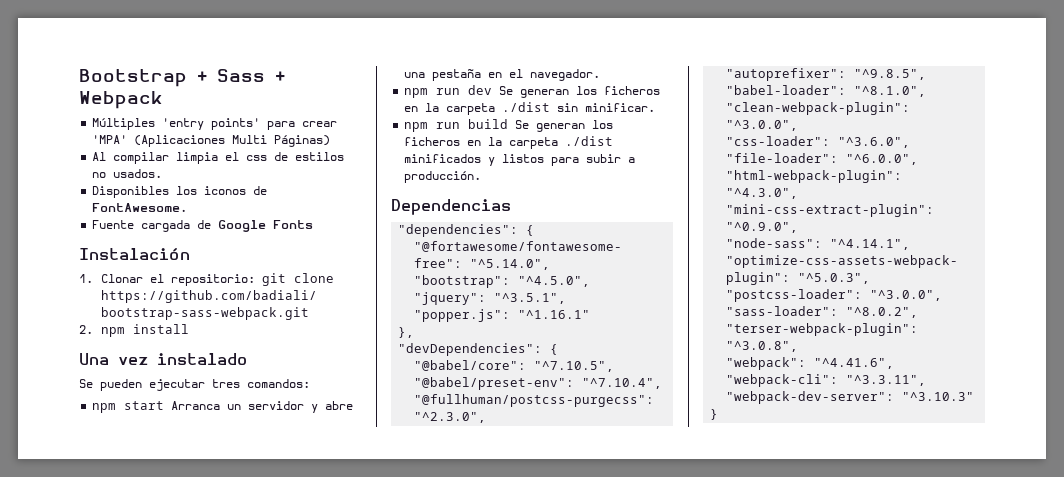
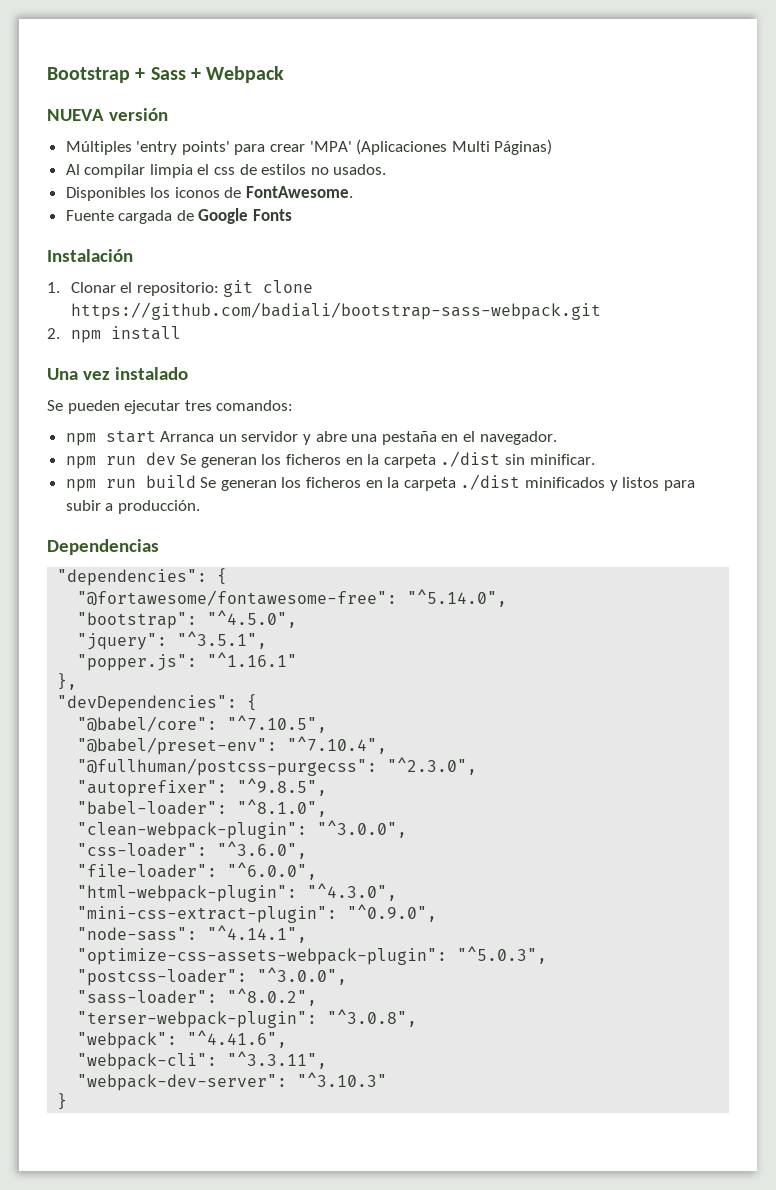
+ NUEVA versión

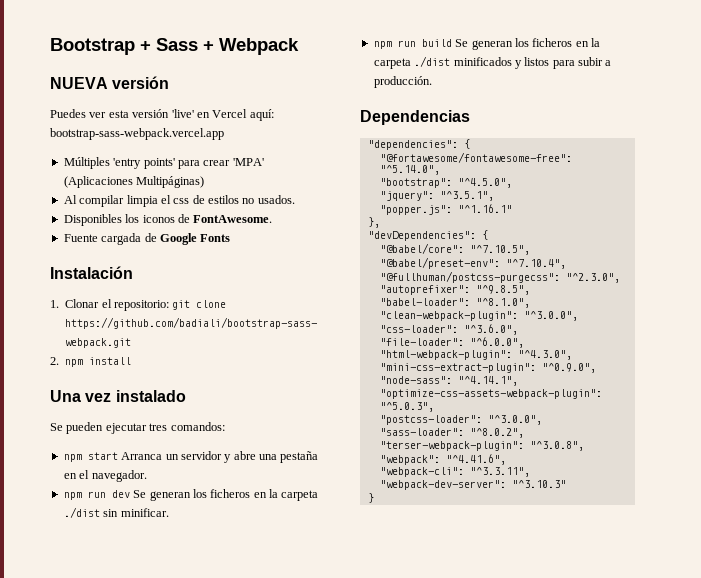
+ Puedes ver esta versión 'live' en Vercel aquí: bootstrap-sass-webpack.vercel.app
- Múltiples 'entry points' para crear 'MPA' (Aplicaciones Multi Páginas)
+ Múltiples 'entry points' para crear 'MPA' (Aplicaciones Multipáginas)

